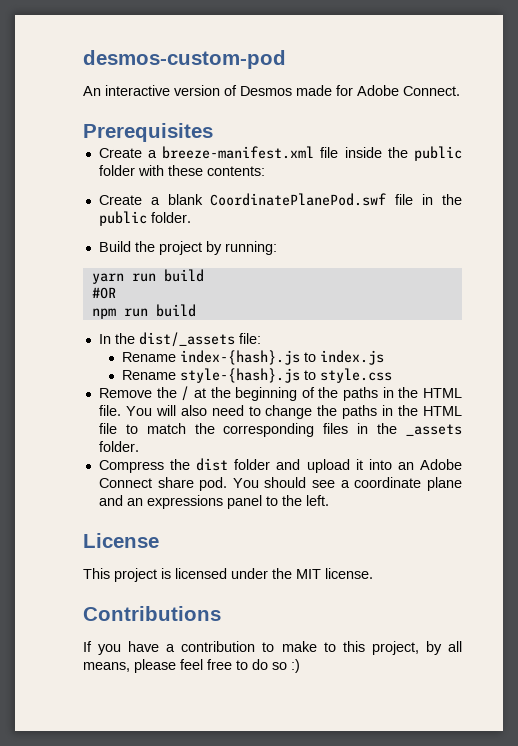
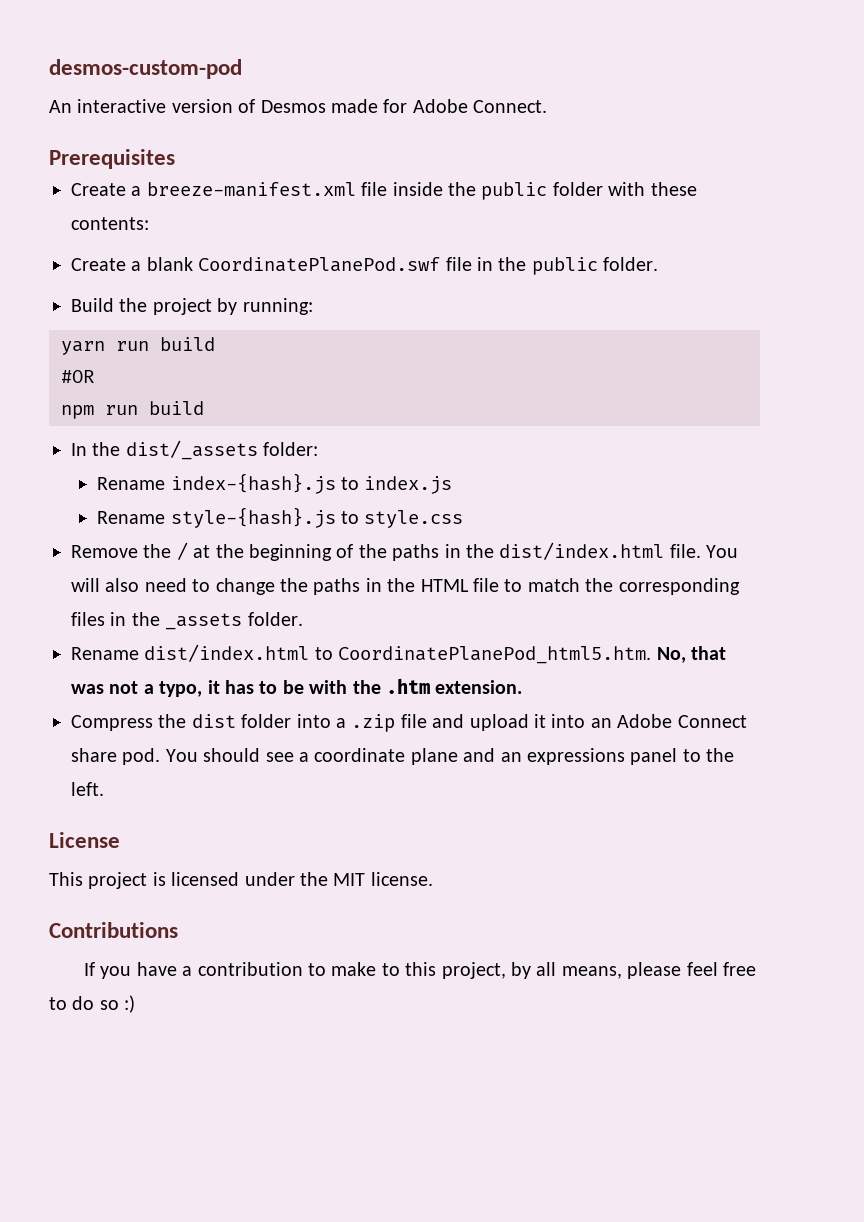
- In the dist/_assets file:
+ In the dist/_assets folder:
- Remove the / at the beginning of the paths in the HTML file.
+ Remove the / at the beginning of the paths in the dist/index.html file.
+ Rename dist/index.html to CoordinatePlanePod_html5.htm. No, that was not a typo, it has to be with the .htm extension.
- Compress the dist folder and upload it into an Adobe Connect share pod.
+ Compress the dist folder into a .zip file and upload it into an Adobe Connect share pod.

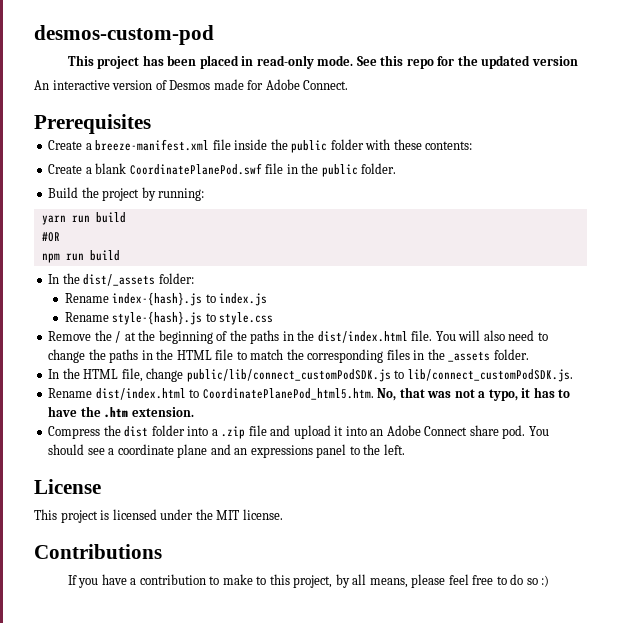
+ This project has been placed in read-only mode. See this repo for the updated version
+ In the HTML file, change public/lib/connect_customPodSDK.js to lib/connect_customPodSDK.js.
- Rename dist/index.html to CoordinatePlanePod_html5.htm. No, that was not a typo, it has to be with the .htm extension.
+ Rename dist/index.html to CoordinatePlanePod_html5.htm. No, that was not a typo, it has to have the .htm extension.

